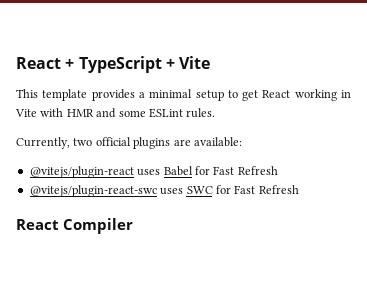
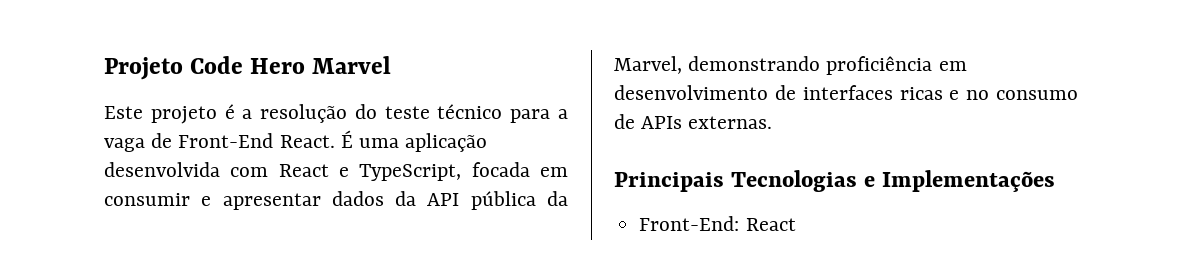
- React + TypeScript + Vite
- This template provides a minimal setup to get React working in Vite with HMR and some ESLint rules.
- Currently, two official plugins are available:
- @vitejs/plugin-react uses Babel for Fast Refresh
- @vitejs/plugin-react-swc uses SWC for Fast Refresh
- React Compiler
+ Projeto Code Hero Marvel
+ Este projeto é a resolução do teste técnico para a vaga de Front-End React. É uma aplicação desenvolvida com React e TypeScript, focada em consumir e apresentar dados da API pública da Marvel, demonstrando proficiência em desenvolvimento de interfaces ricas e no consumo de APIs externas.
+ Principais Tecnologias e Implementações
+ Front-End: React

